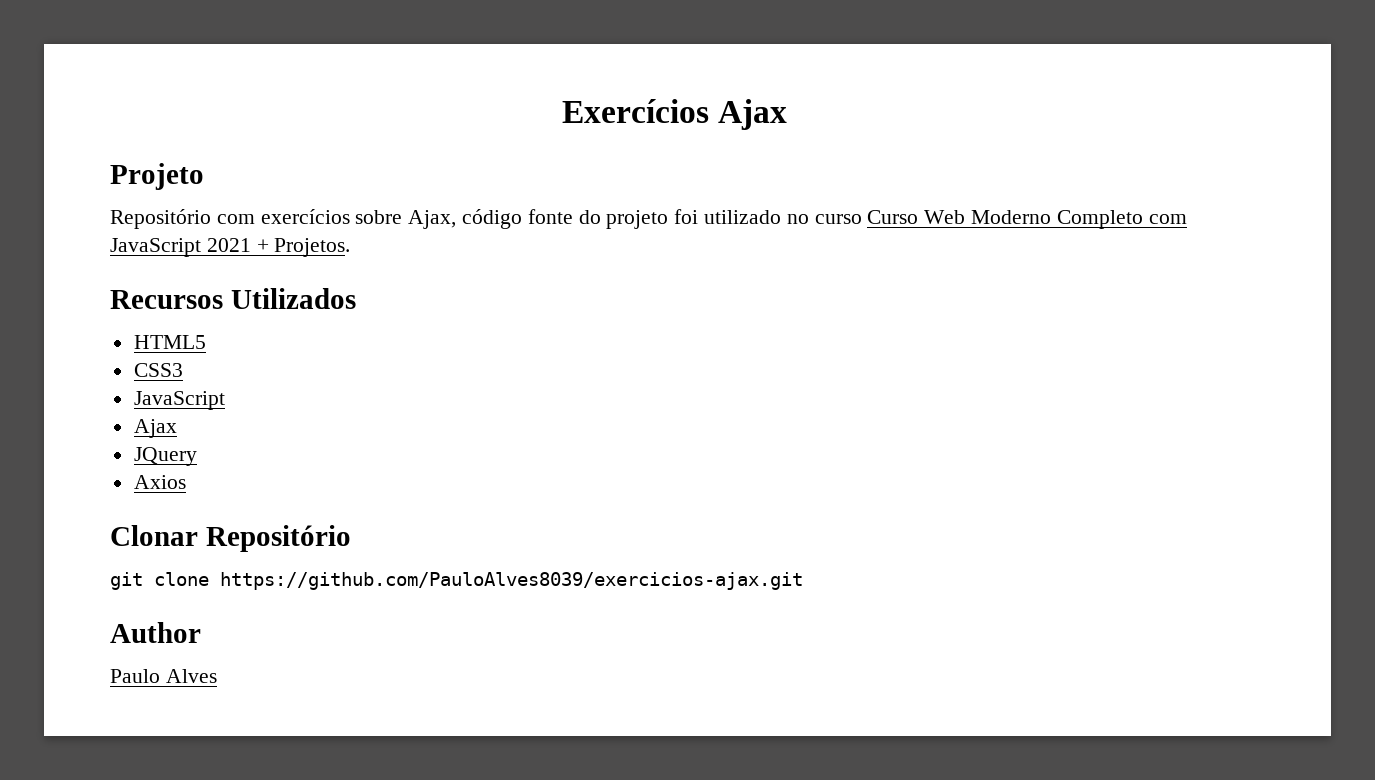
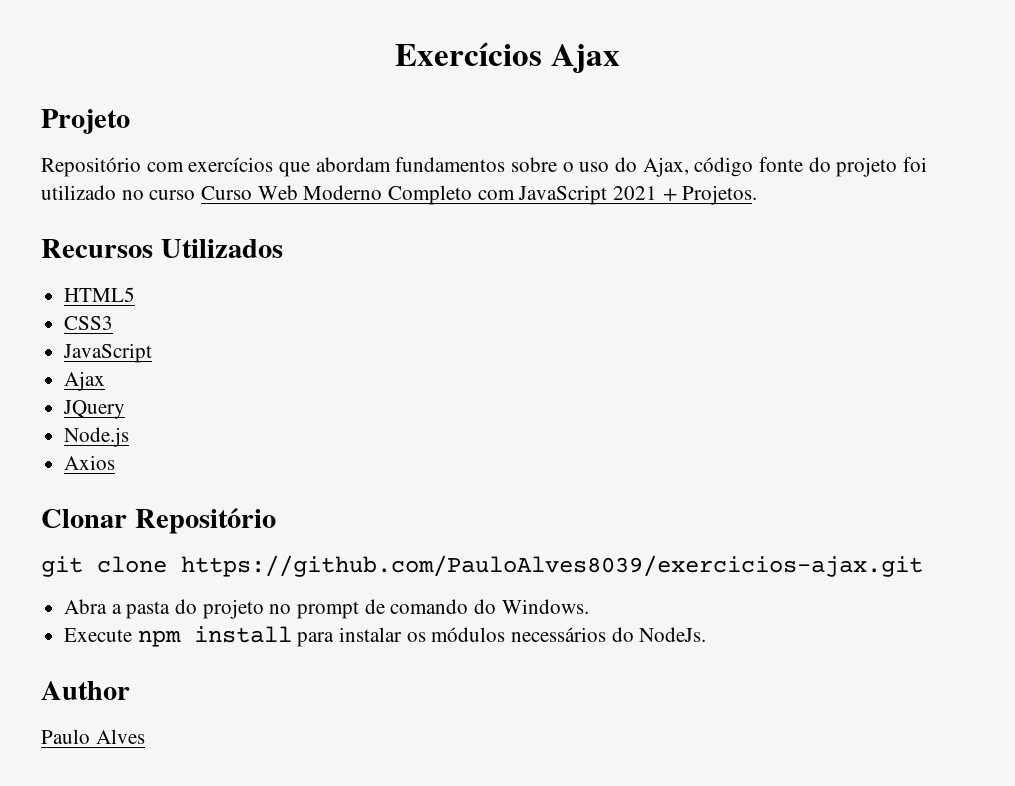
- Repositório com exercícios sobre Ajax, código fonte do projeto foi utilizado no curso Curso Web Moderno Completo com JavaScript 2021 + Projetos.
+ Repositório com exercícios que abordam fundamentos sobre o uso do Ajax, código fonte do projeto foi utilizado no curso Curso Web Moderno Completo com JavaScript 2021 + Projetos.
+ Node.js
+ Abra a pasta do projeto no prompt de comando do Windows.
+ Execute npm install para instalar os módulos necessários do NodeJs.

